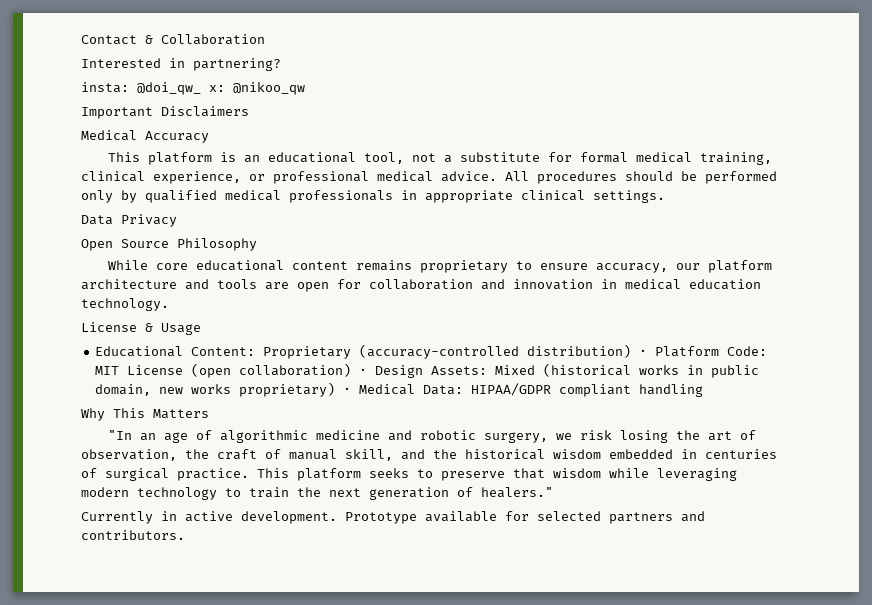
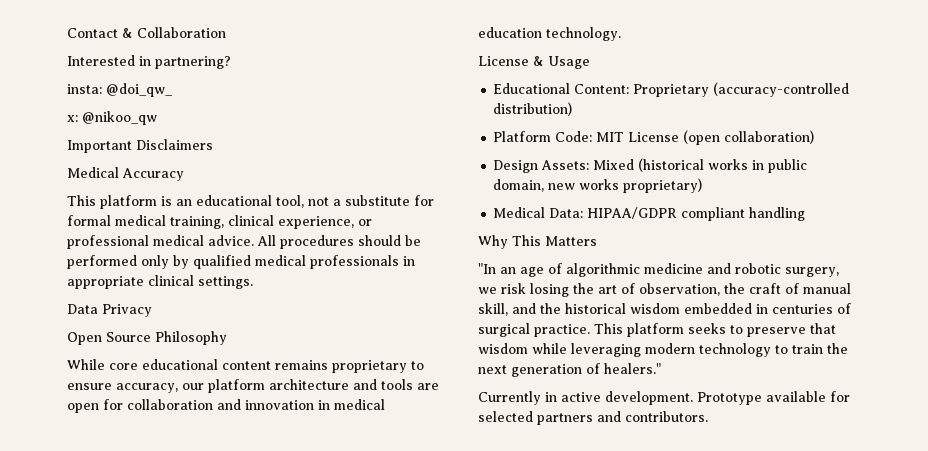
- insta: @doi_qw_ x: @nikoo_qw
+ insta: @doi_qw_
+ x: @nikoo_qw
- Educational Content: Proprietary (accuracy-controlled distribution) · Platform Code: MIT License (open collaboration) · Design Assets: Mixed (historical works in public domain, new works proprietary) · Medical Data: HIPAA/GDPR compliant handling
+ Educational Content: Proprietary (accuracy-controlled distribution)
+ Platform Code: MIT License (open collaboration)
+ Design Assets: Mixed (historical works in public domain, new works proprietary)
+ Medical Data: HIPAA/GDPR compliant handling

